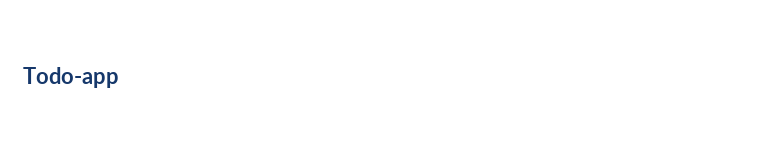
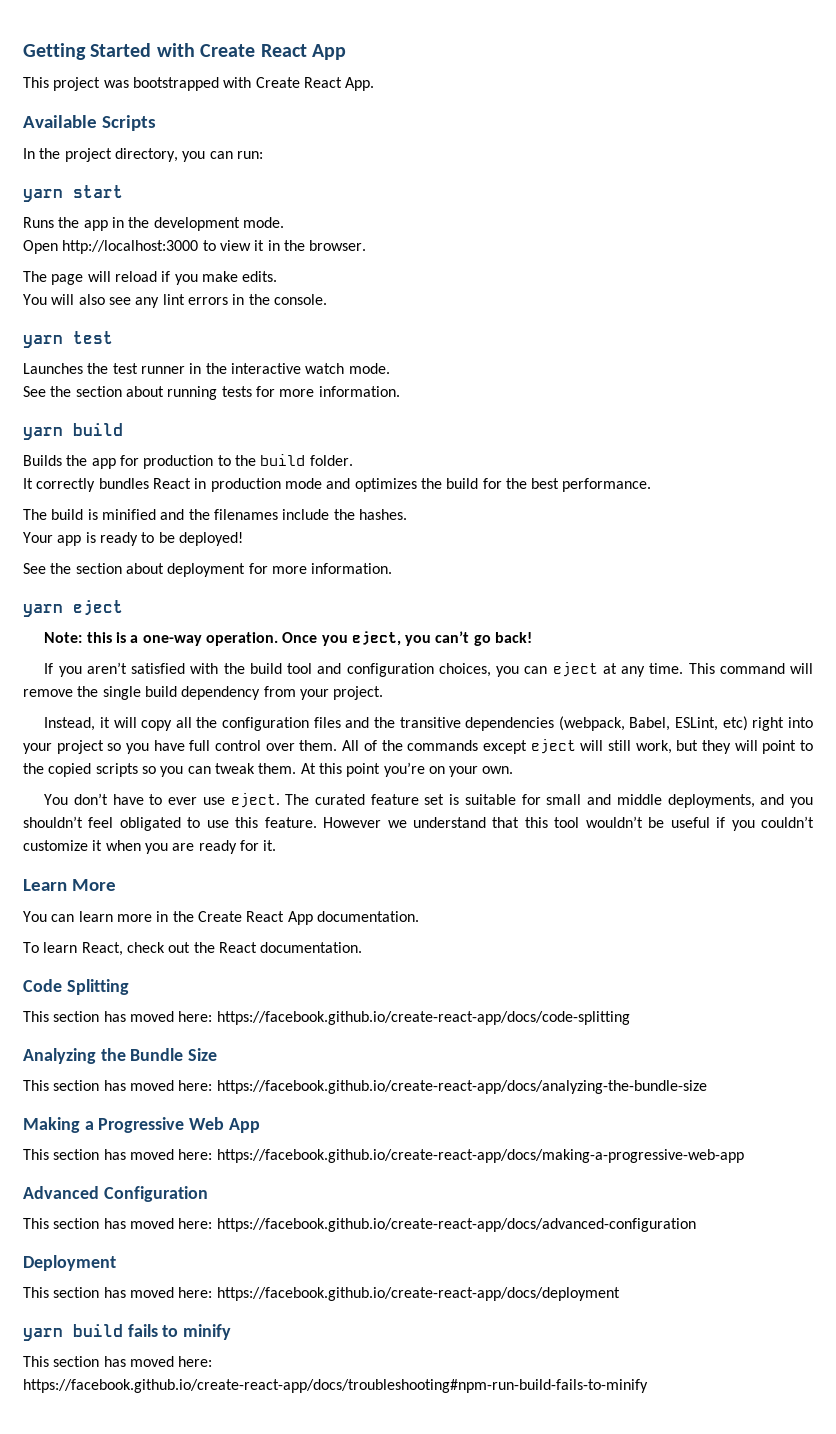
- Todo-app
+ Getting Started with Create React App
+ This project was bootstrapped with Create React App.
+ Available Scripts
+ In the project directory, you can run:
+ yarn start
+ Runs the app in the development mode.
+ Open http://localhost:3000 to view it in the browser.
+ The page will reload if you make edits.
+ You will also see any lint errors in the console.
+ yarn test
+ Launches the test runner in the interactive watch mode.
+ See the section about running tests for more information.
+ yarn build
+ Builds the app for production to the build folder.
+ It correctly bundles React in production mode and optimizes the build for the best performance.
+ The build is minified and the filenames include the hashes.
+ Your app is ready to be deployed!
+ See the section about deployment for more information.
+ yarn eject
+ Note: this is a one-way operation. Once you eject, you can’t go back!
+ If you aren’t satisfied with the build tool and configuration choices, you can eject at any time. This command will remove the single build dependency from your project.
+ Instead, it will copy all the configuration files and the transitive dependencies (webpack, Babel, ESLint, etc) right into your project so you have full control over them. All of the commands except eject will still work, but they will point to the copied scripts so you can tweak them. At this point you’re on your own.
+ You don’t have to ever use eject. The curated feature set is suitable for small and middle deployments, and you shouldn’t feel obligated to use this feature. However we understand that this tool wouldn’t be useful if you couldn’t customize it when you are ready for it.
+ Learn More
+ You can learn more in the Create React App documentation.
+ To learn React, check out the React documentation.
+ Code Splitting
+ This section has moved here: https://facebook.github.io/create-react-app/docs/code-splitting
+ Analyzing the Bundle Size
+ This section has moved here: https://facebook.github.io/create-react-app/docs/analyzing-the-bundle-size
+ Making a Progressive Web App
+ This section has moved here: https://facebook.github.io/create-react-app/docs/making-a-progressive-web-app
+ Advanced Configuration
+ This section has moved here: https://facebook.github.io/create-react-app/docs/advanced-configuration
+ Deployment
+ This section has moved here: https://facebook.github.io/create-react-app/docs/deployment
+ yarn build fails to minify
+ This section has moved here: https://facebook.github.io/create-react-app/docs/troubleshooting#npm-run-build-fails-to-minify

